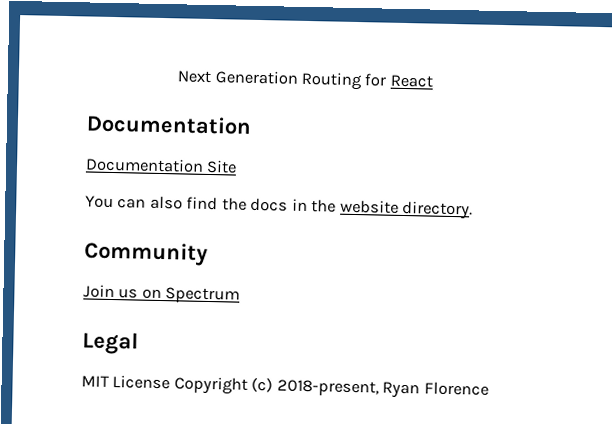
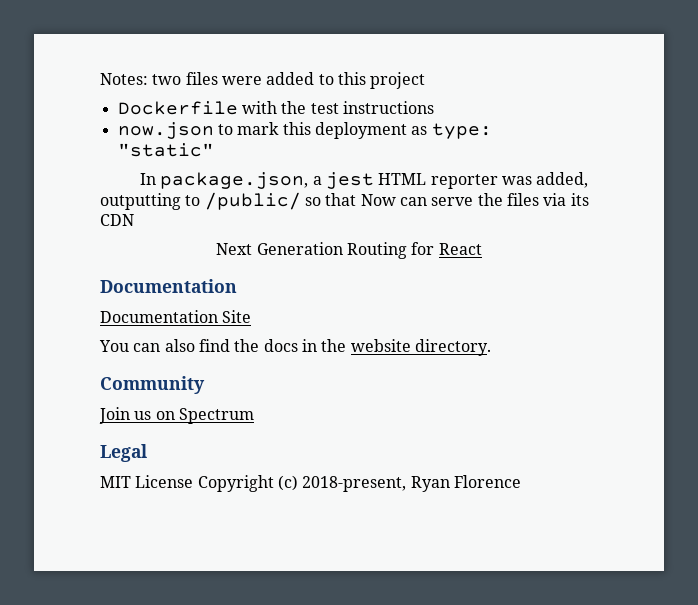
+ Notes: two files were added to this project
+ Dockerfile with the test instructions
+ now.json to mark this deployment as type: "static"
+ In package.json, a jest HTML reporter was added, outputting to /public/ so that Now can serve the files via its CDN

